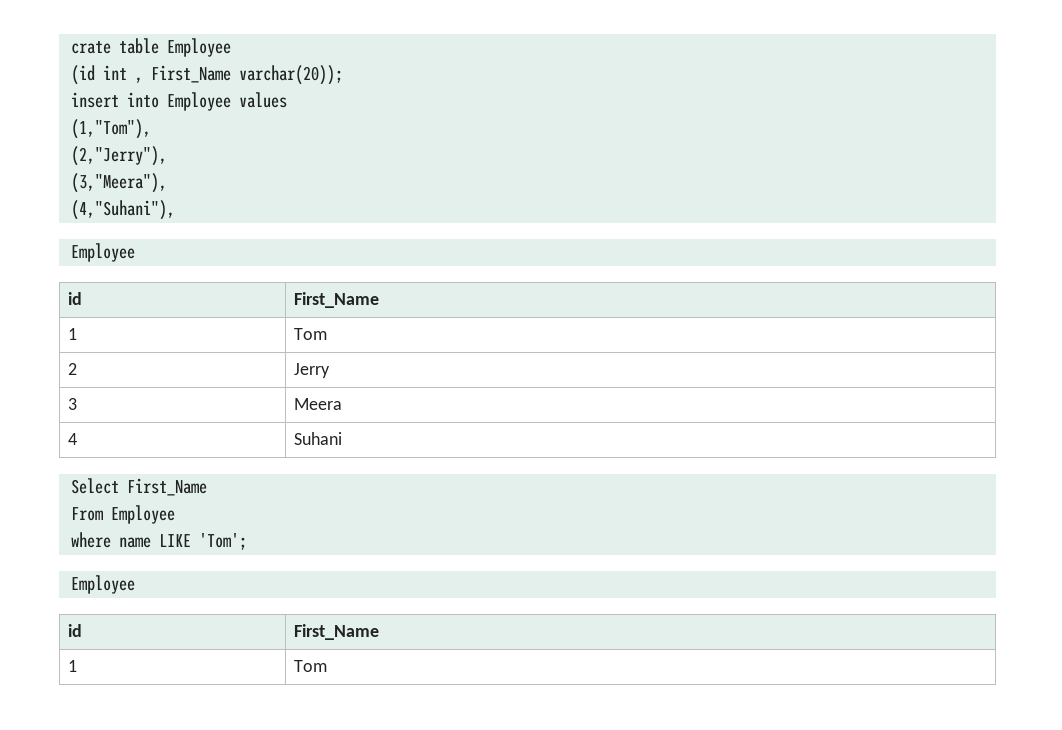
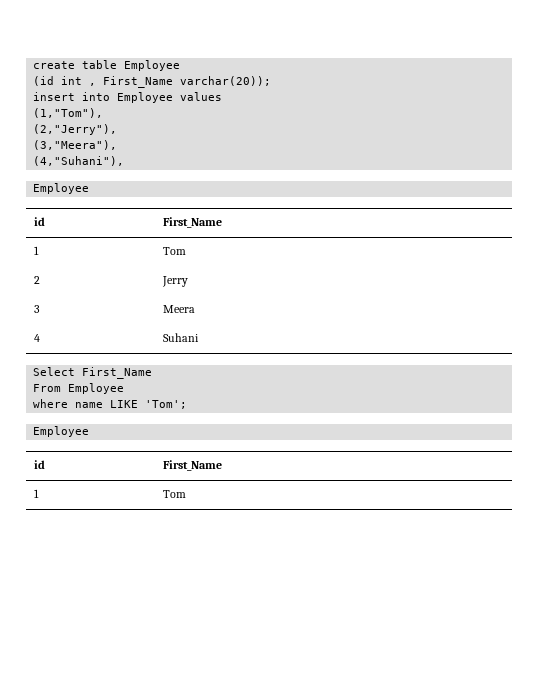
- crate table Employee
+ create table Employee

